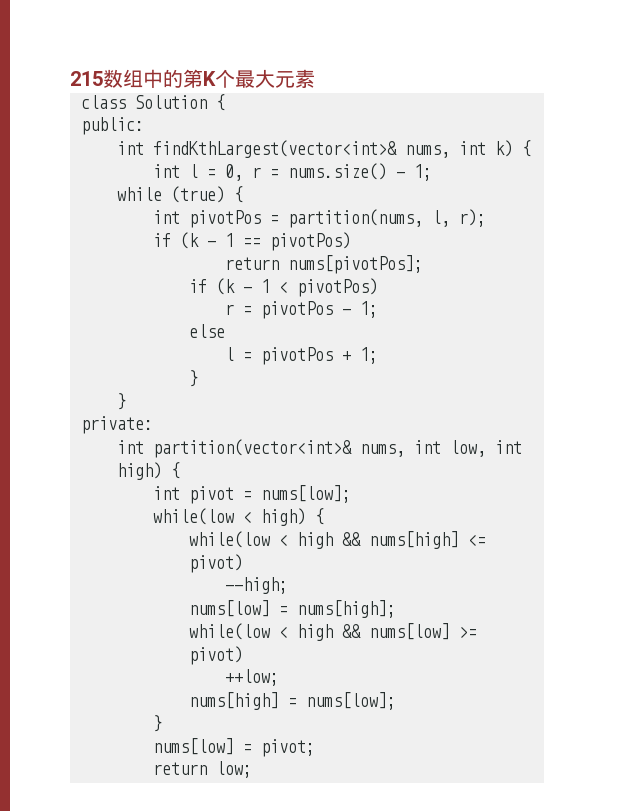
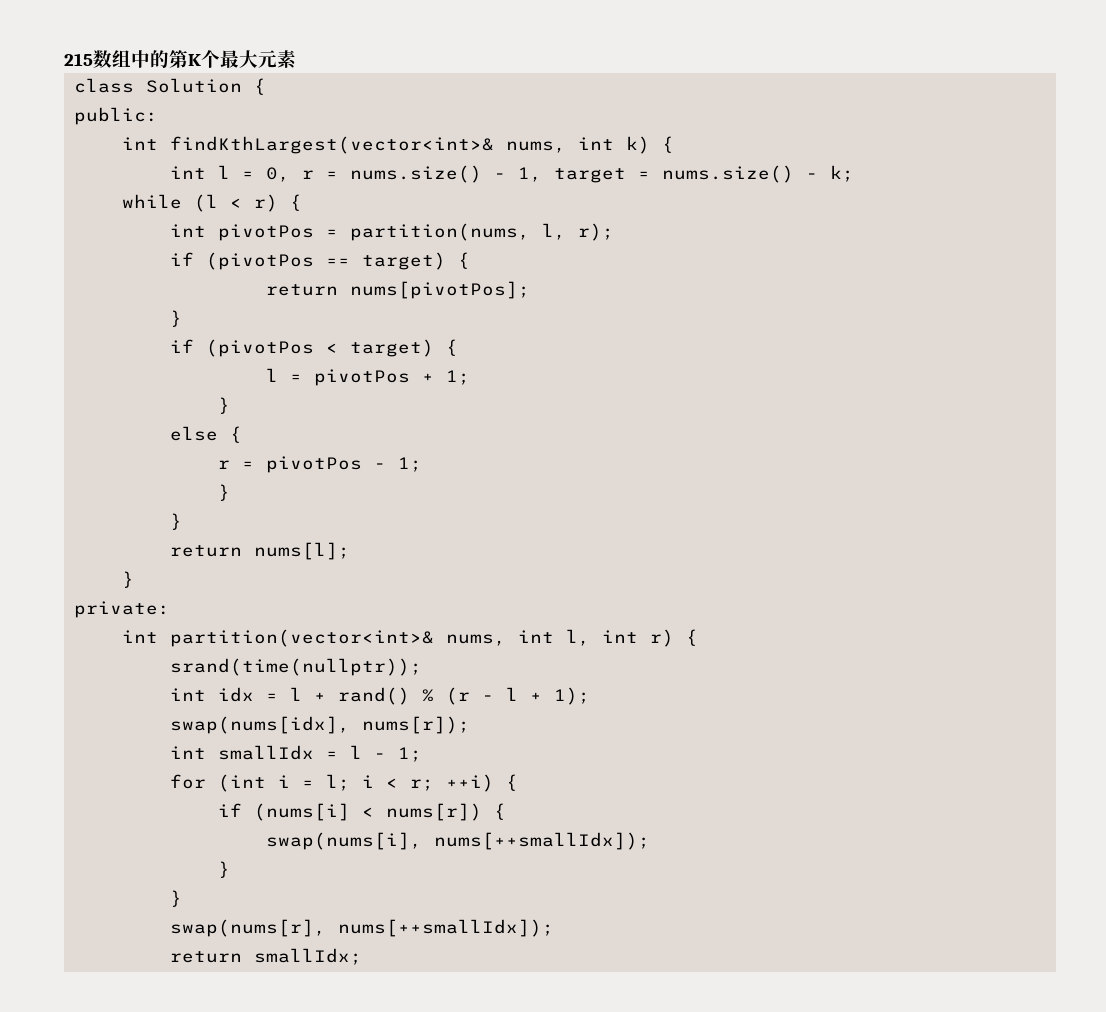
- int l = 0, r = nums.size() - 1;
- while (true) {
+ int l = 0, r = nums.size() - 1, target = nums.size() - k;
+ while (l < r) {
- if (k - 1 == pivotPos)
+ if (pivotPos == target) {
  return nums[pivotPos];
- if (k - 1 < pivotPos)
- r = pivotPos - 1;
- else
+ }
+ if (pivotPos < target) {
+ else {
+ r = pivotPos - 1;
+ }
+ }
+ return nums[l];
- int partition(vector<int>& nums, int low, int high) {
- int pivot = nums[low];
- while(low < high) {
- while(low < high && nums[high] <= pivot)
- --high;
- nums[low] = nums[high];
- while(low < high && nums[low] >= pivot)
- ++low;
- nums[high] = nums[low];
+ int partition(vector<int>& nums, int l, int r) {
+ srand(time(nullptr));
+ int idx = l + rand() % (r - l + 1);
+ swap(nums[idx], nums[r]);
+ int smallIdx = l - 1;
+ for (int i = l; i < r; ++i) {
+ if (nums[i] < nums[r]) {
+ swap(nums[i], nums[++smallIdx]);
  }
- nums[low] = pivot;
- return low;
+ }
+ swap(nums[r], nums[++smallIdx]);
+ return smallIdx;

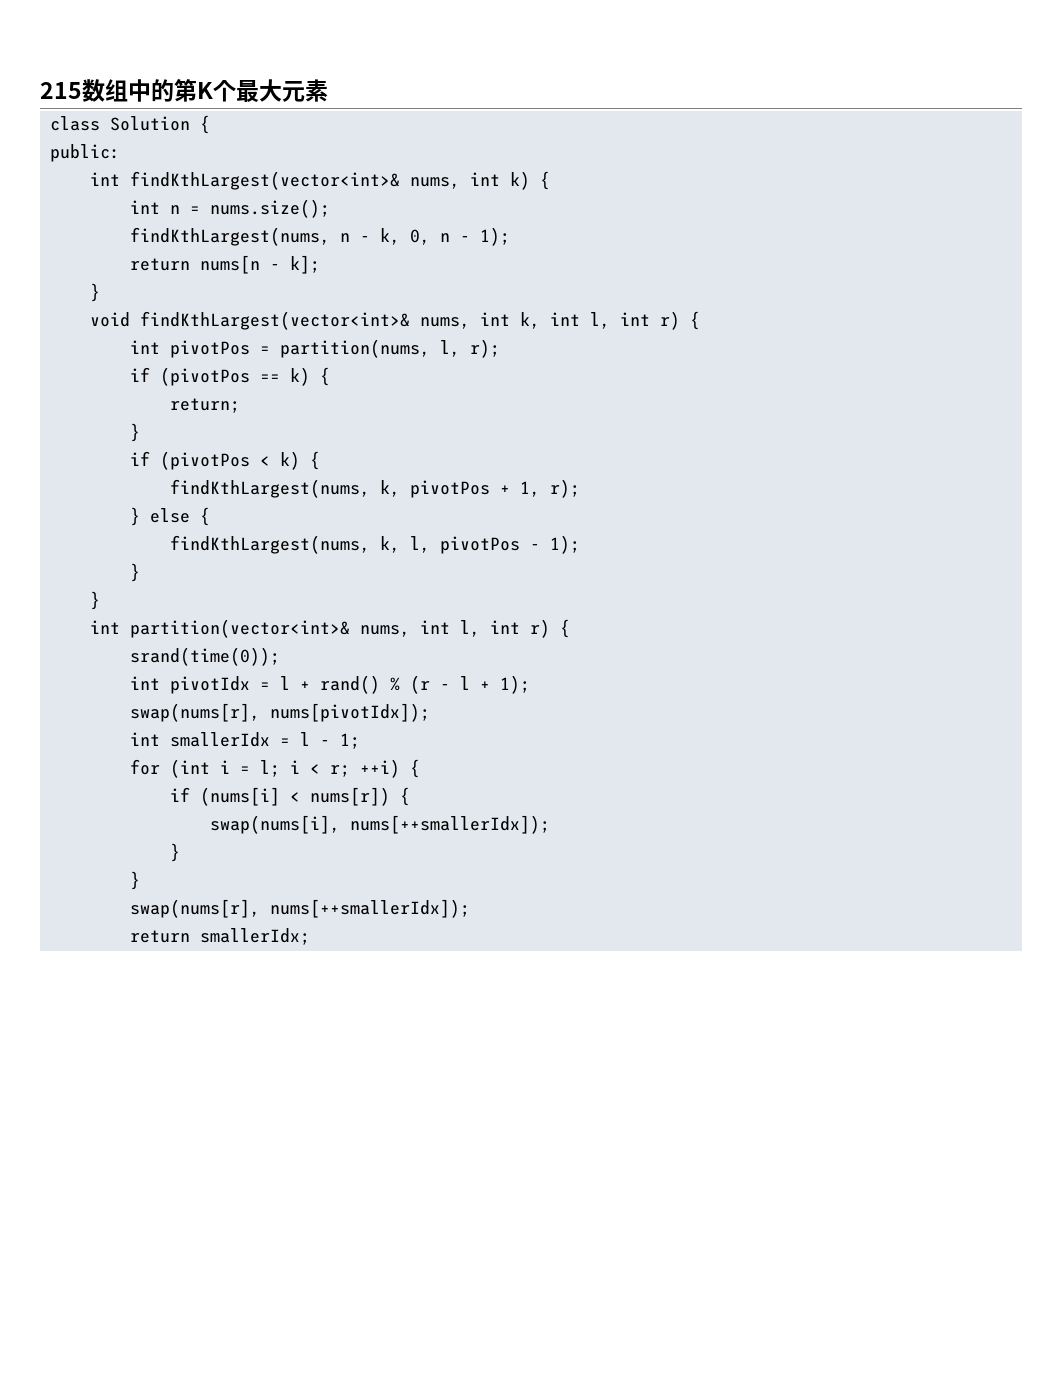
- int l = 0, r = nums.size() - 1, target = nums.size() - k;
- while (l < r) {
+ int n = nums.size();
+ findKthLargest(nums, n - k, 0, n - 1);
+ return nums[n - k];
+ }
+ void findKthLargest(vector<int>& nums, int k, int l, int r) {
- if (pivotPos == target) {
- return nums[pivotPos];
+ if (pivotPos == k) {
+ return;
- if (pivotPos < target) {
- l = pivotPos + 1;
- }
- else {
+ if (pivotPos < k) {
+ findKthLargest(nums, k, pivotPos + 1, r);
+ } else {
- r = pivotPos - 1;
+ findKthLargest(nums, k, l, pivotPos - 1);
  }
  }
- return nums[l];
- }
- private:
- srand(time(nullptr));
- int idx = l + rand() % (r - l + 1);
+ srand(time(0));
+ int pivotIdx = l + rand() % (r - l + 1);
- swap(nums[idx], nums[r]);
- int smallIdx = l - 1;
+ swap(nums[r], nums[pivotIdx]);
+ int smallerIdx = l - 1;
- swap(nums[i], nums[++smallIdx]);
+ swap(nums[i], nums[++smallerIdx]);
- swap(nums[r], nums[++smallIdx]);
- return smallIdx;
+ swap(nums[r], nums[++smallerIdx]);
+ return smallerIdx;

